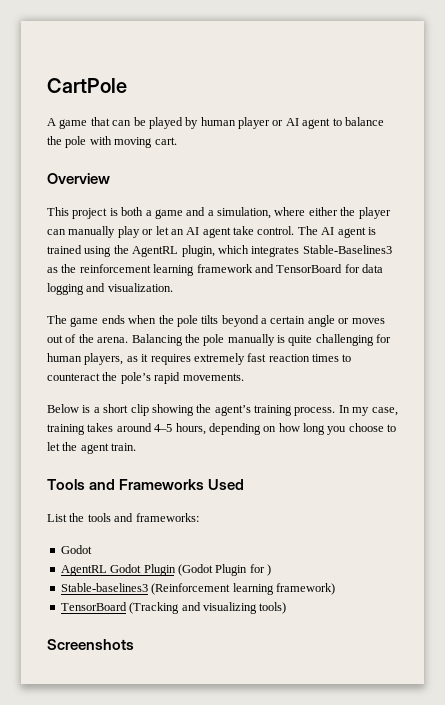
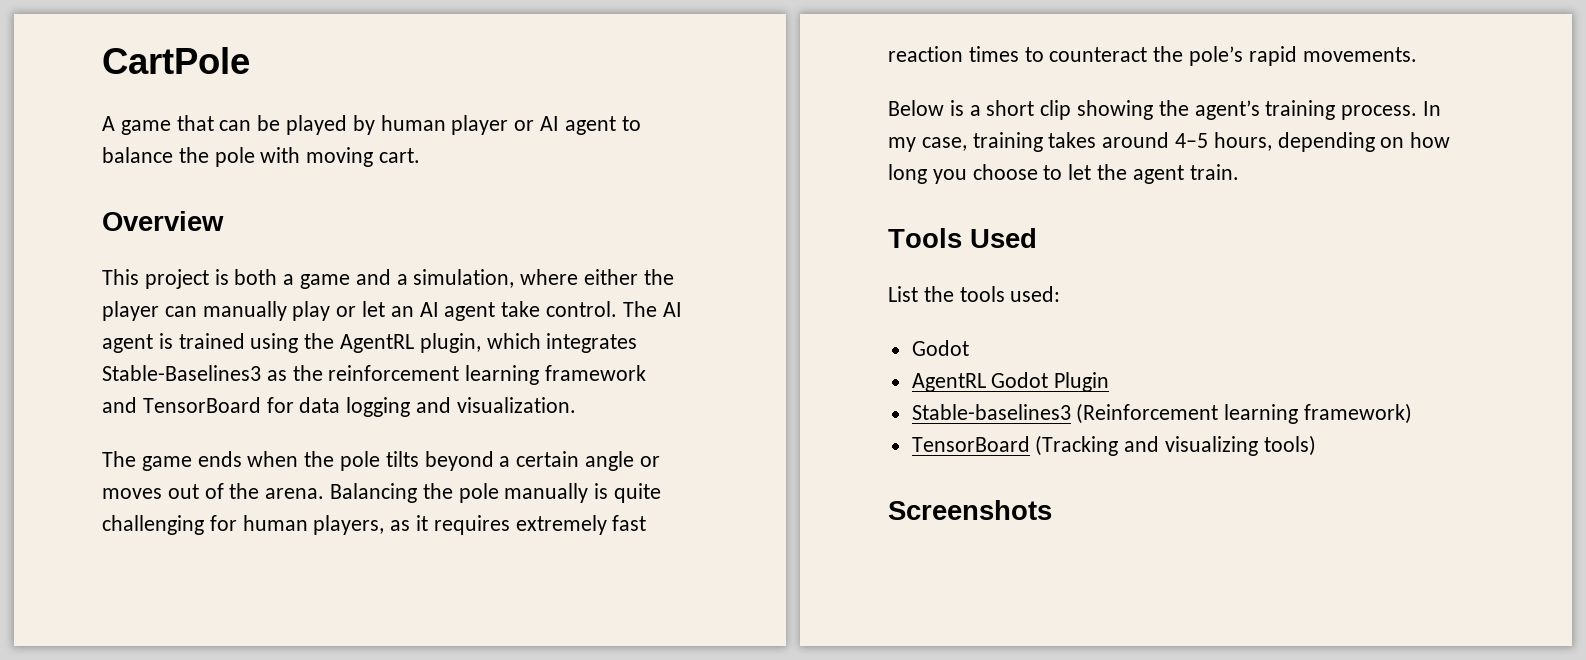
- Tools and Frameworks Used
+ Tools Used
- List the tools and frameworks:
+ List the tools used:
- AgentRL Godot Plugin (Godot Plugin for )
+ AgentRL Godot Plugin

